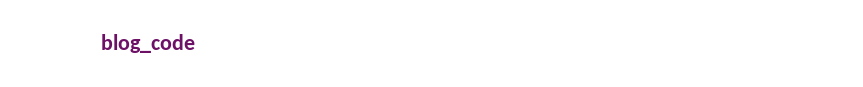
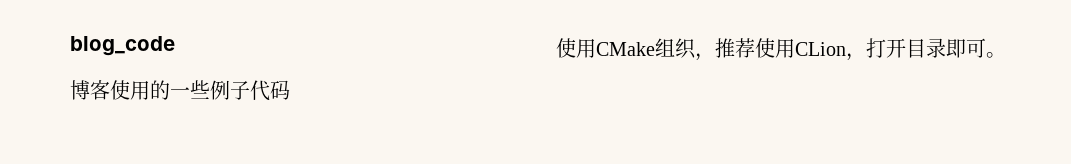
+ 博客使用的一些例子代码
+ 使用CMake组织，推荐使用CLion，打开目录即可。

